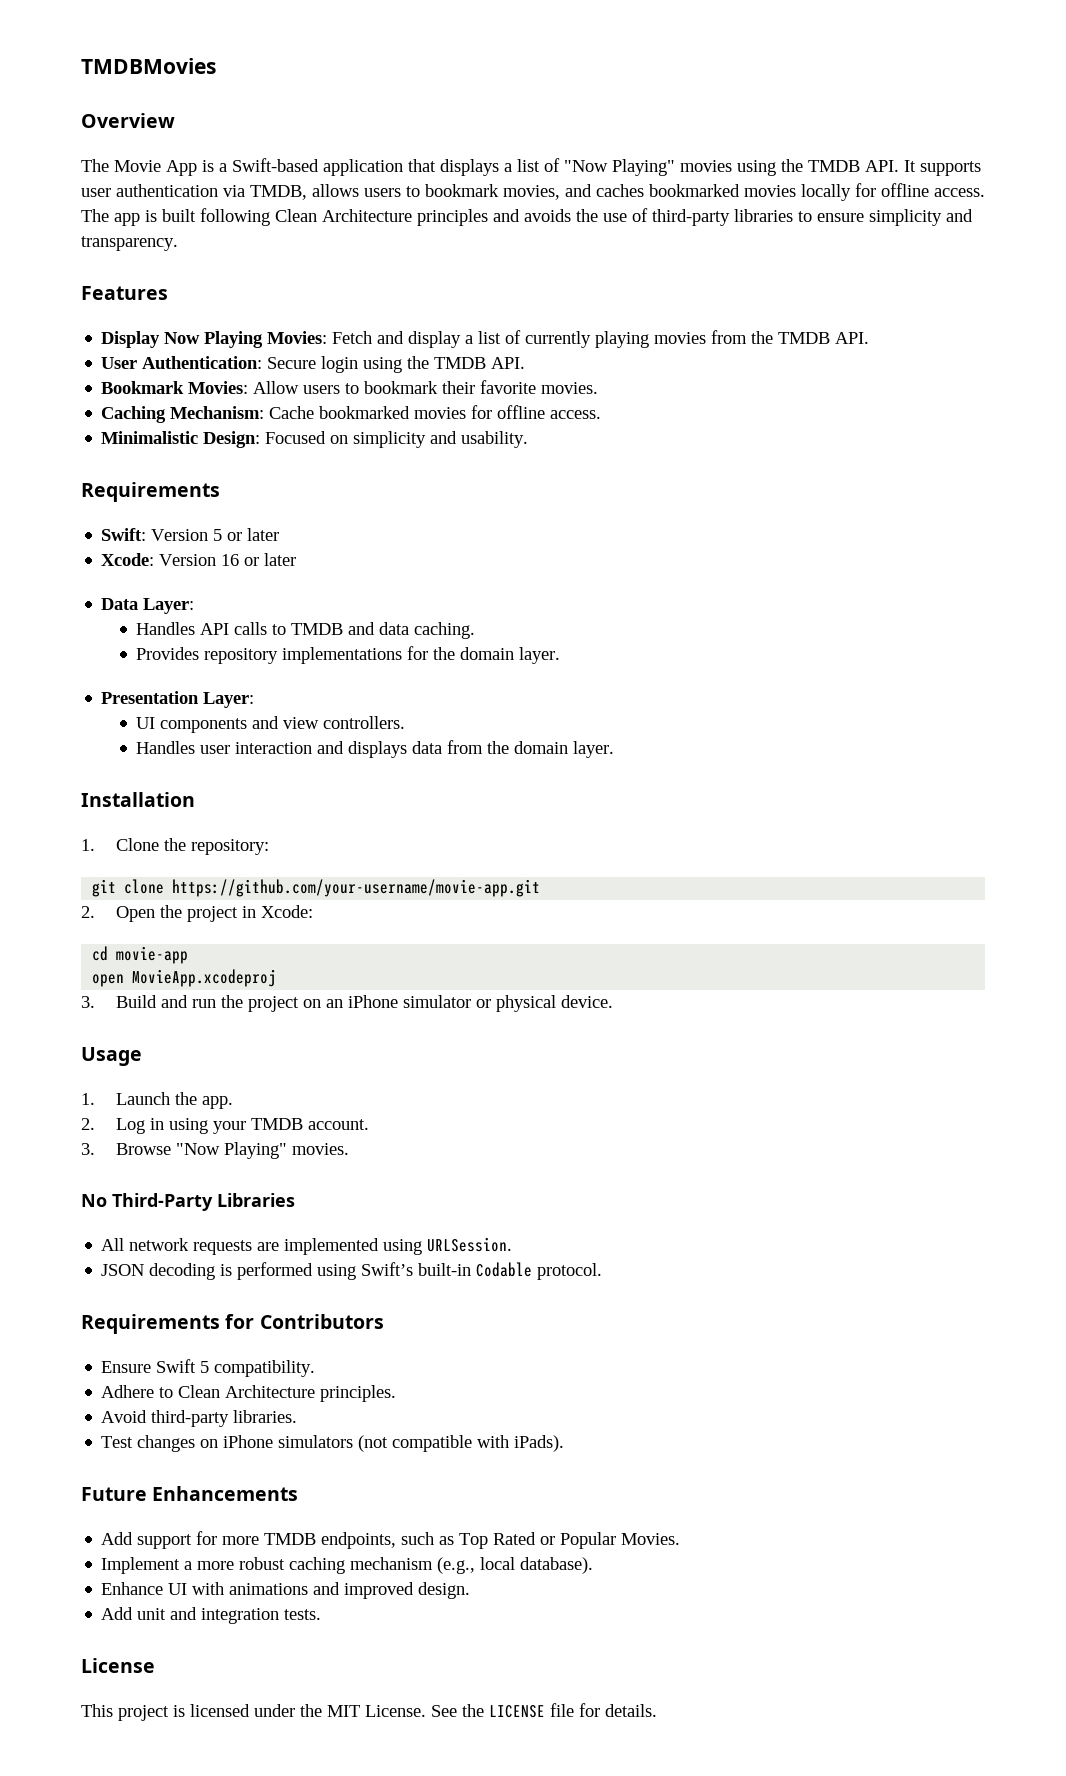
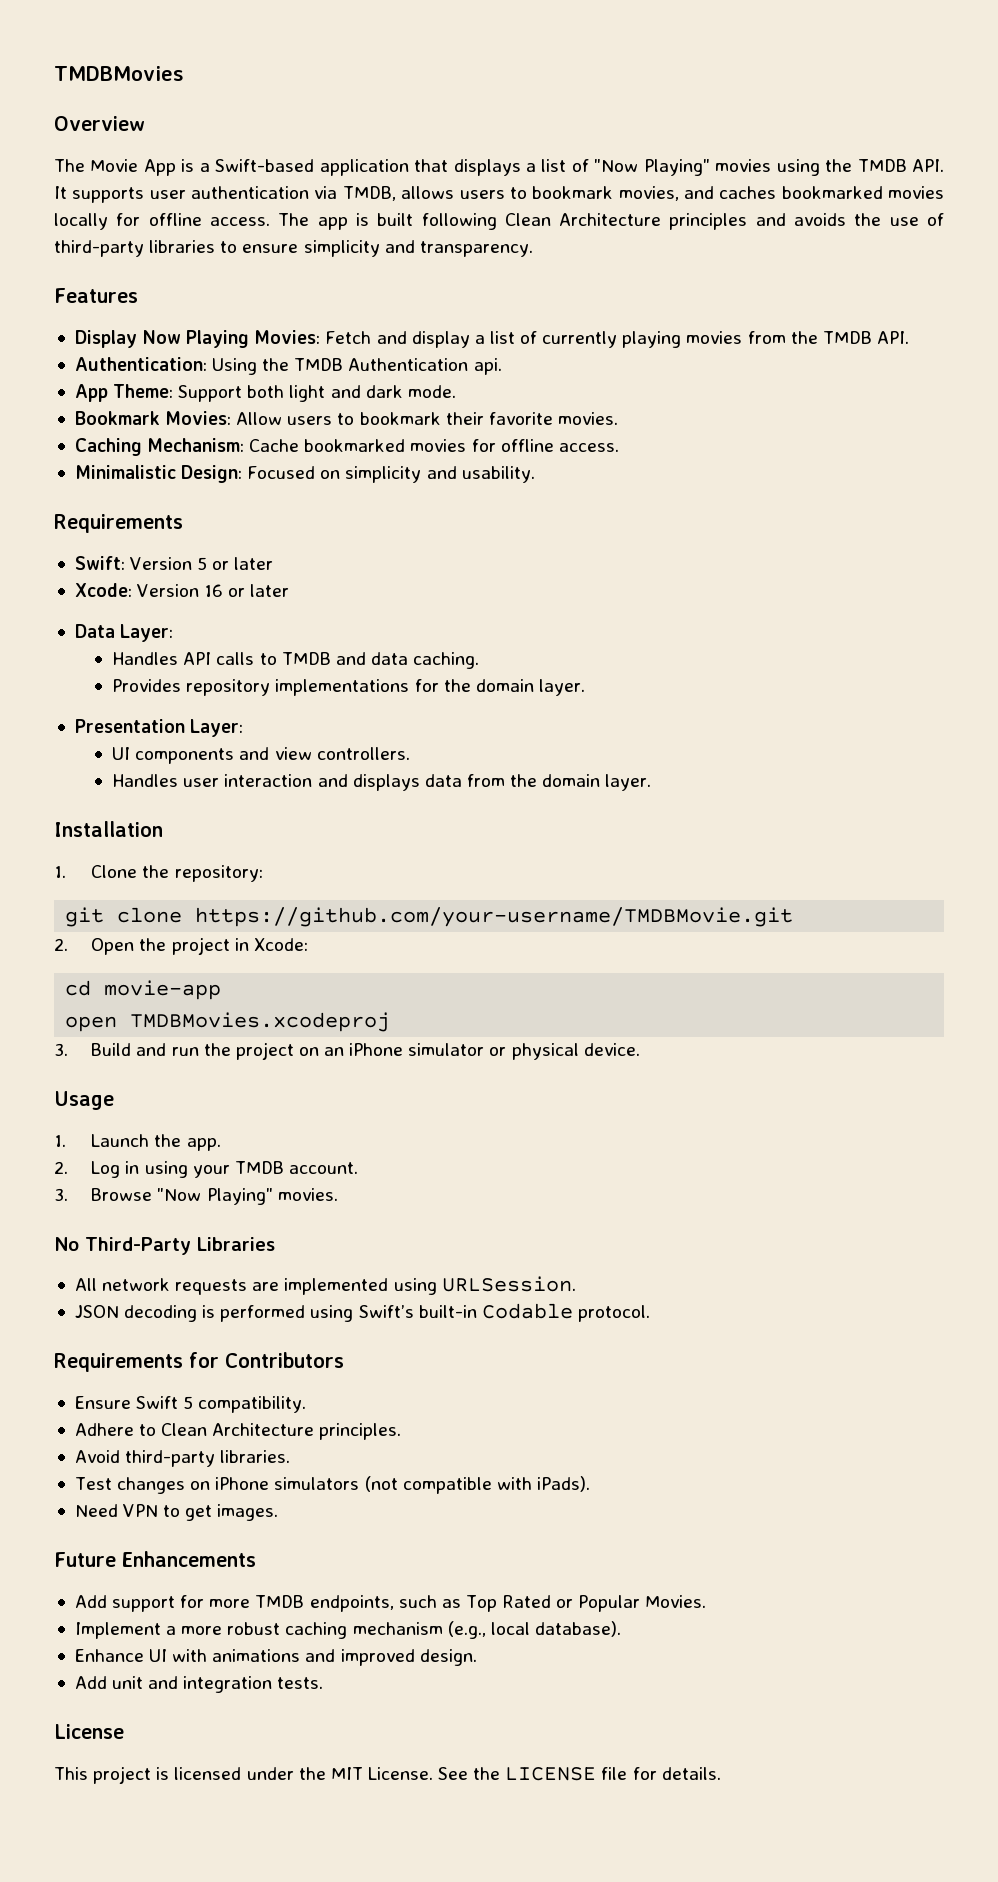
- User Authentication: Secure login using the TMDB API.
+ Authentication: Using the TMDB Authentication api.
+ App Theme: Support both light and dark mode.
- git clone https://github.com/your-username/movie-app.git
+ git clone https://github.com/your-username/TMDBMovie.git
- open MovieApp.xcodeproj
+ open TMDBMovies.xcodeproj
+ Need VPN to get images.

